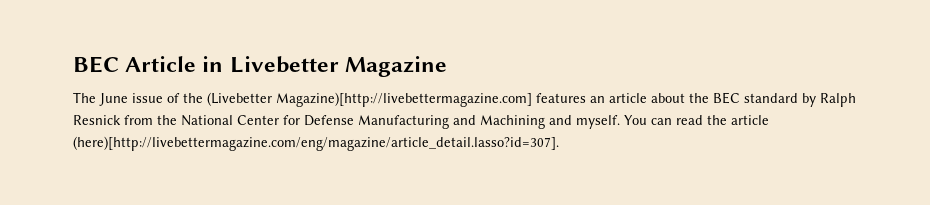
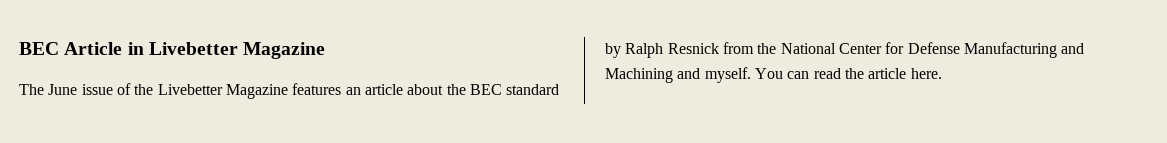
- The June issue of the (Livebetter Magazine)[http://livebettermagazine.com] features an article about the BEC standard by Ralph Resnick from the National Center for Defense Manufacturing and Machining and myself.
+ The June issue of the Livebetter Magazine features an article about the BEC standard by Ralph Resnick from the National Center for Defense Manufacturing and Machining and myself.
- You can read the article (here)[http://livebettermagazine.com/eng/magazine/article_detail.lasso?id=307].
+ You can read the article here.

